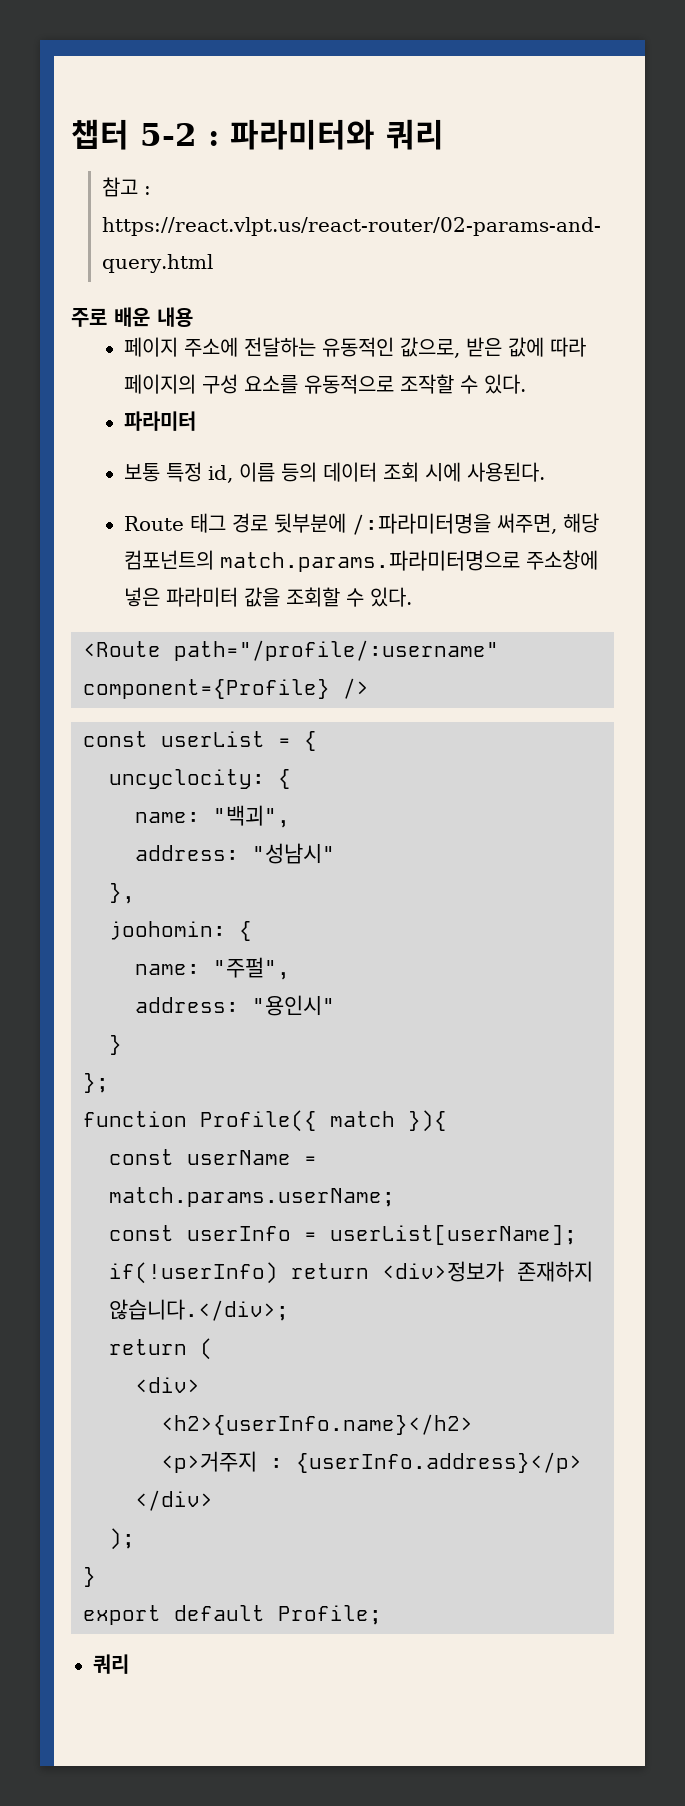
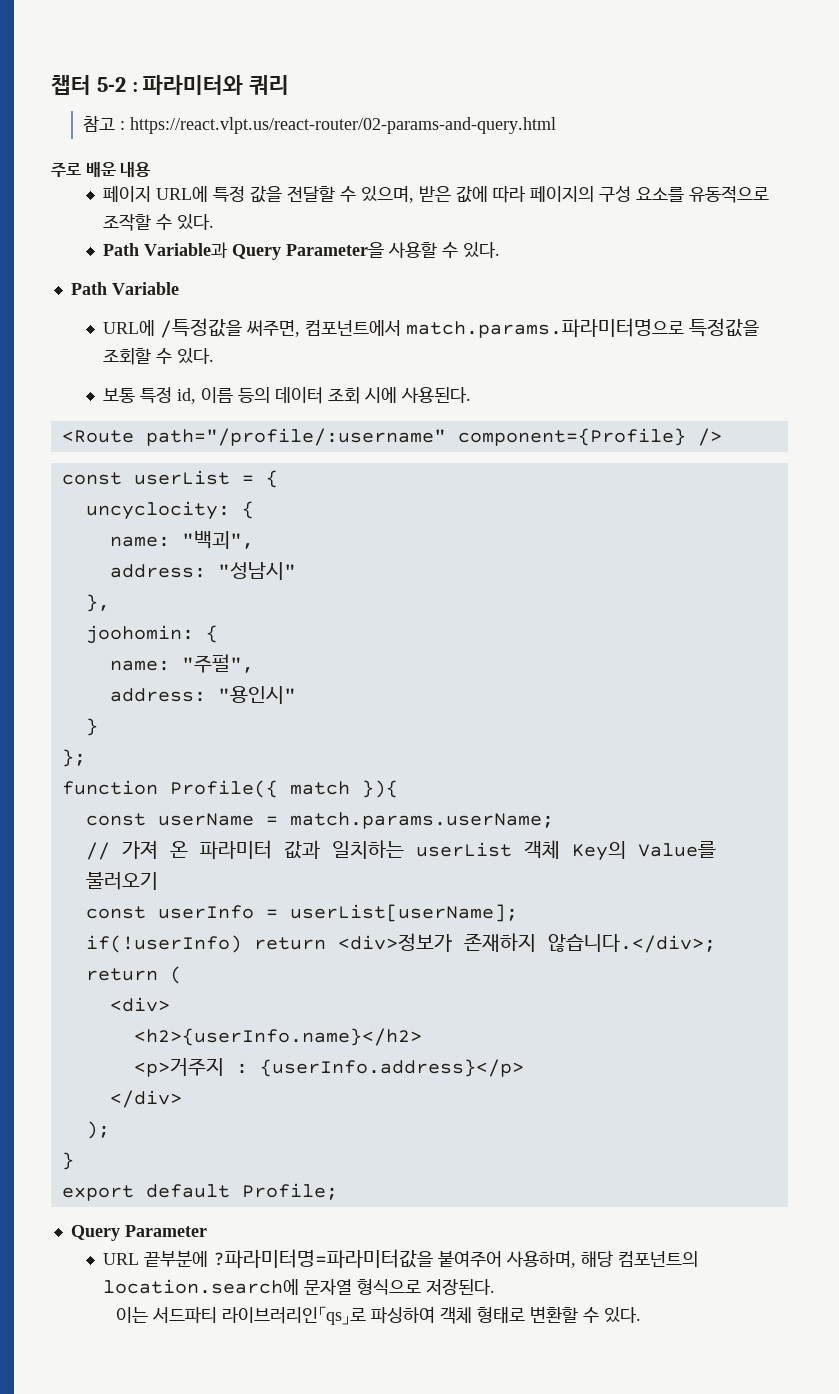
- 페이지 주소에 전달하는 유동적인 값으로, 받은 값에 따라 페이지의 구성 요소를 유동적으로 조작할 수 있다.
- 파라미터
+ 페이지 URL에 특정 값을 전달할 수 있으며, 받은 값에 따라 페이지의 구성 요소를 유동적으로 조작할 수 있다.
+ Path Variable과 Query Parameter을 사용할 수 있다.
+ Path Variable
+ URL에 /특정값을 써주면, 컴포넌트에서 match.params.파라미터명으로 특정값을 조회할 수 있다.
- Route 태그 경로 뒷부분에 /:파라미터명을 써주면, 해당 컴포넌트의 match.params.파라미터명으로 주소창에 넣은 파라미터 값을 조회할 수 있다.
+ // 가져 온 파라미터 값과 일치하는 userList 객체 Key의 Value를 불러오기
  export default Profile;
- 쿼리
+ Query Parameter
+ URL 끝부분에 ?파라미터명=파라미터값을 붙여주어 사용하며, 해당 컴포넌트의 location.search에 문자열 형식으로 저장된다.
+ 이는 서드파티 라이브러리인「qs」로 파싱하여 객체 형태로 변환할 수 있다.

